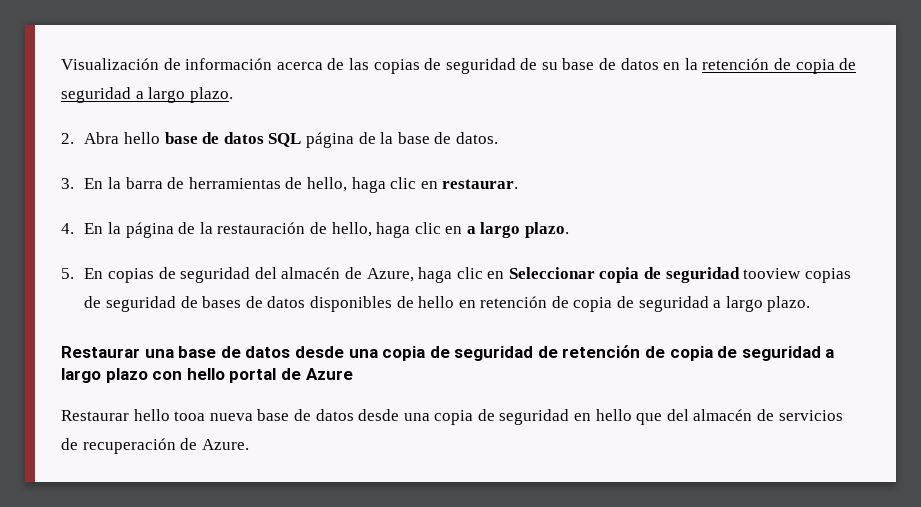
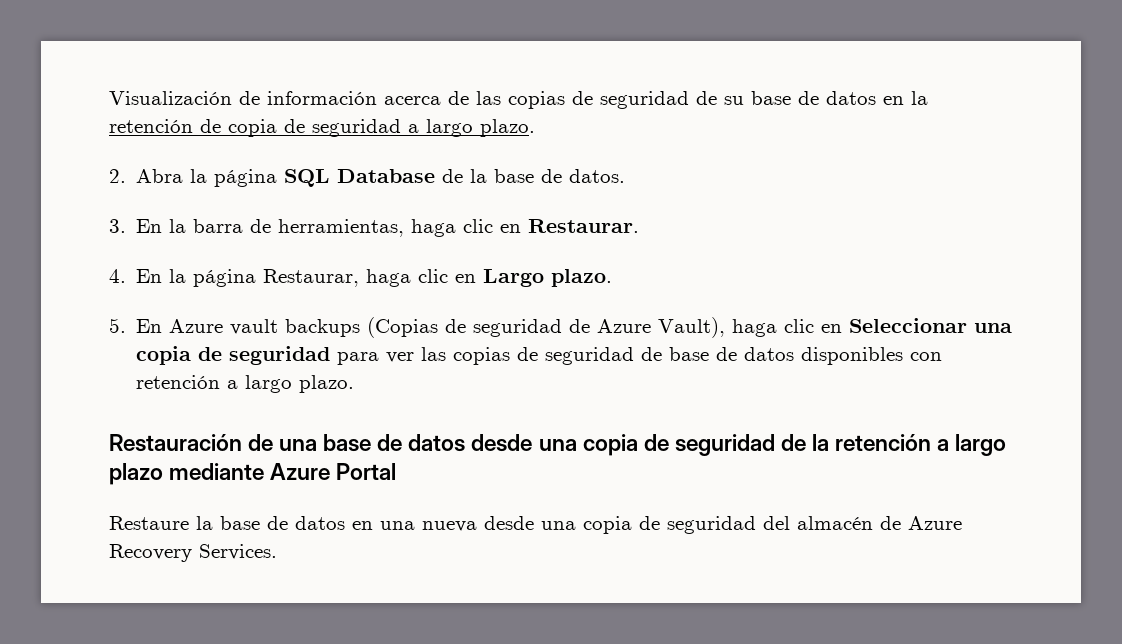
- 2. Abra hello base de datos SQL página de la base de datos.
+ 2. Abra la página SQL Database de la base de datos.
- 3. En la barra de herramientas de hello, haga clic en restaurar.
+ 3. En la barra de herramientas, haga clic en Restaurar.
- 4. En la página de la restauración de hello, haga clic en a largo plazo.
- 5. En copias de seguridad del almacén de Azure, haga clic en Seleccionar copia de seguridad tooview copias de seguridad de bases de datos disponibles de hello en retención de copia de seguridad a largo plazo.
- Restaurar una base de datos desde una copia de seguridad de retención de copia de seguridad a largo plazo con hello portal de Azure
- Restaurar hello tooa nueva base de datos desde una copia de seguridad en hello que del almacén de servicios de recuperación de Azure.
+ 4. En la página Restaurar, haga clic en Largo plazo.
+ 5. En Azure vault backups (Copias de seguridad de Azure Vault), haga clic en Seleccionar una copia de seguridad para ver las copias de seguridad de base de datos disponibles con retención a largo plazo.
+ Restauración de una base de datos desde una copia de seguridad de la retención a largo plazo mediante Azure Portal
+ Restaure la base de datos en una nueva desde una copia de seguridad del almacén de Azure Recovery Services.

